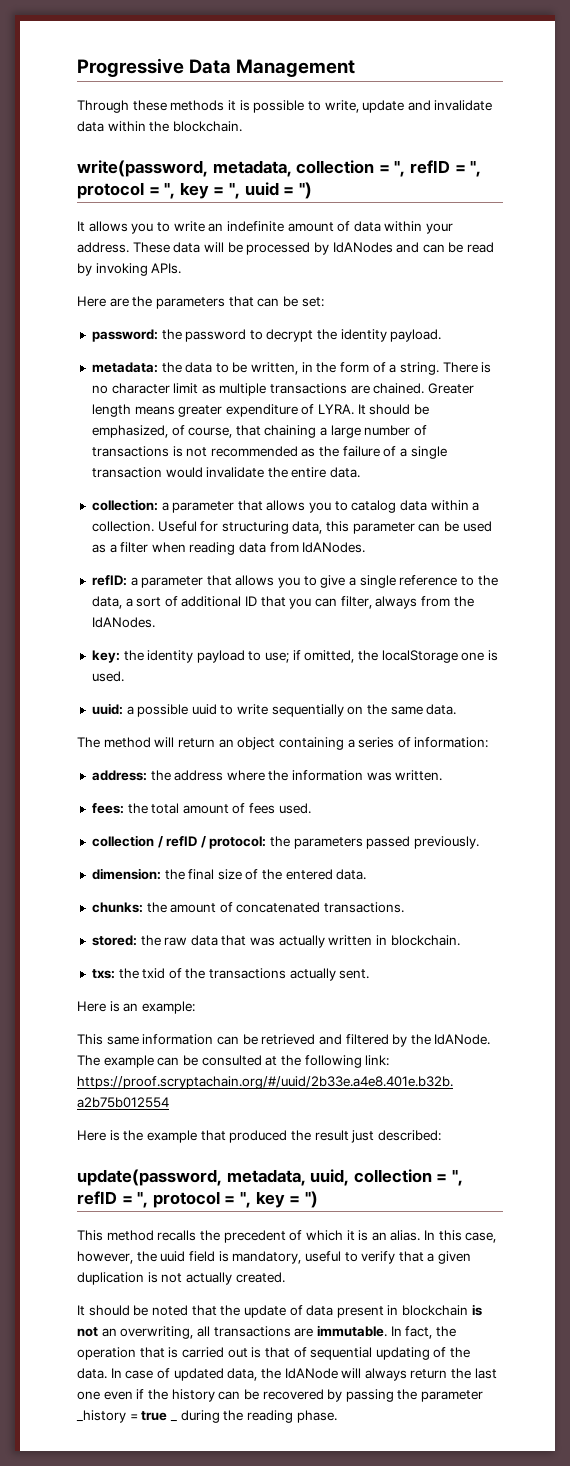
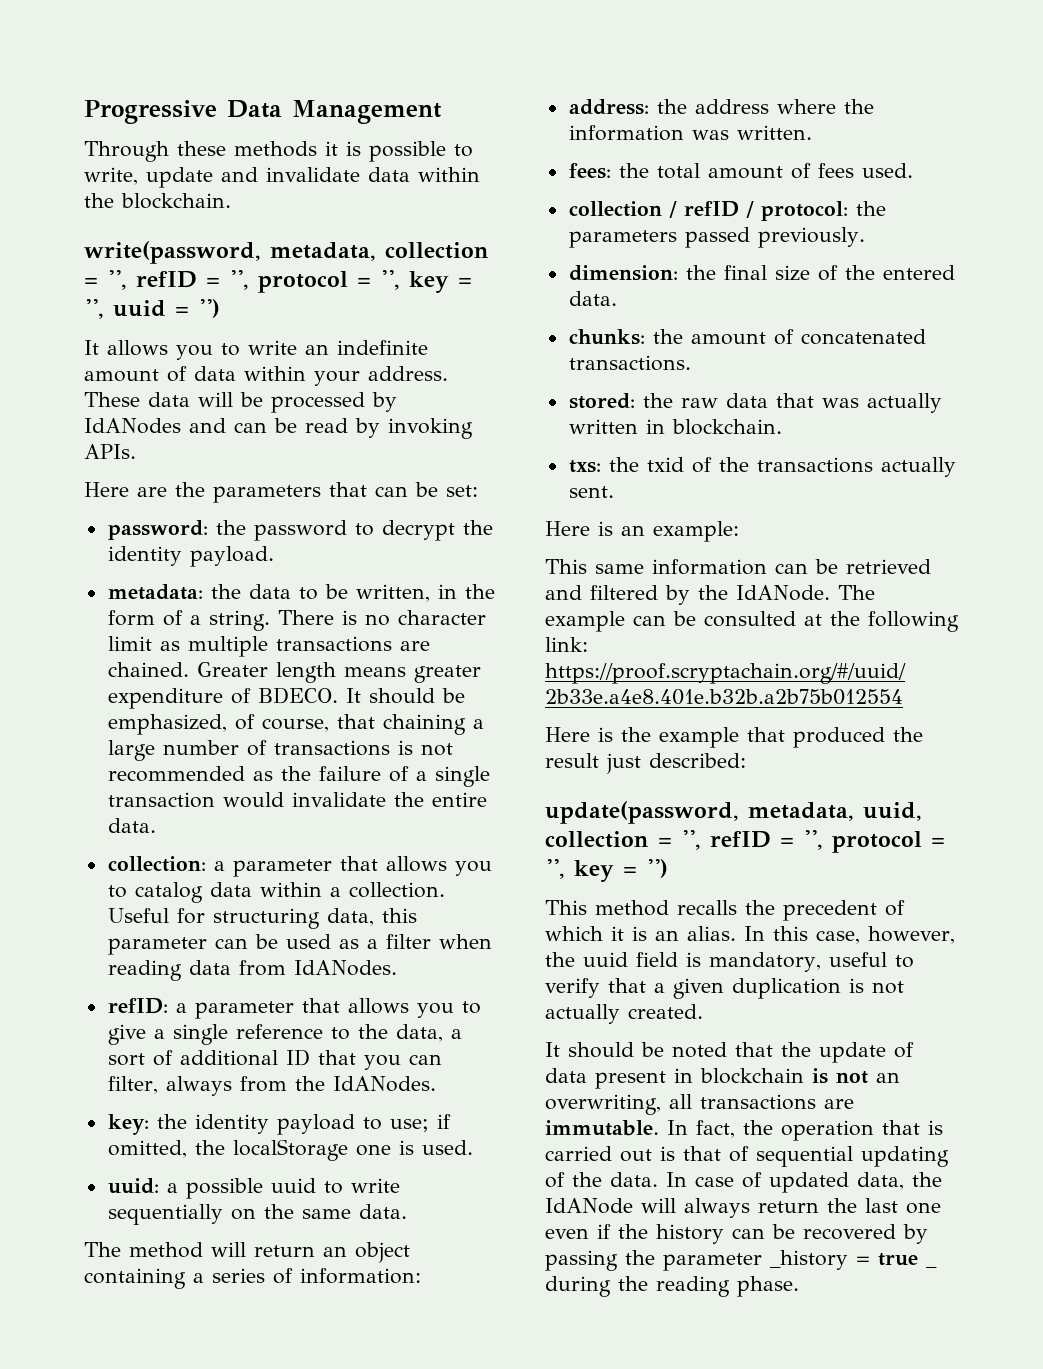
- Greater length means greater expenditure of LYRA.
+ Greater length means greater expenditure of BDECO.

